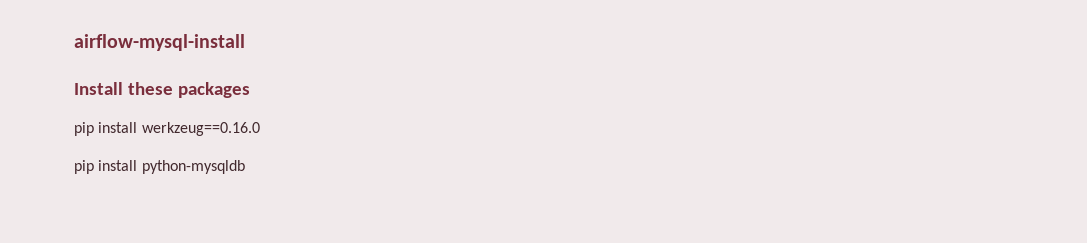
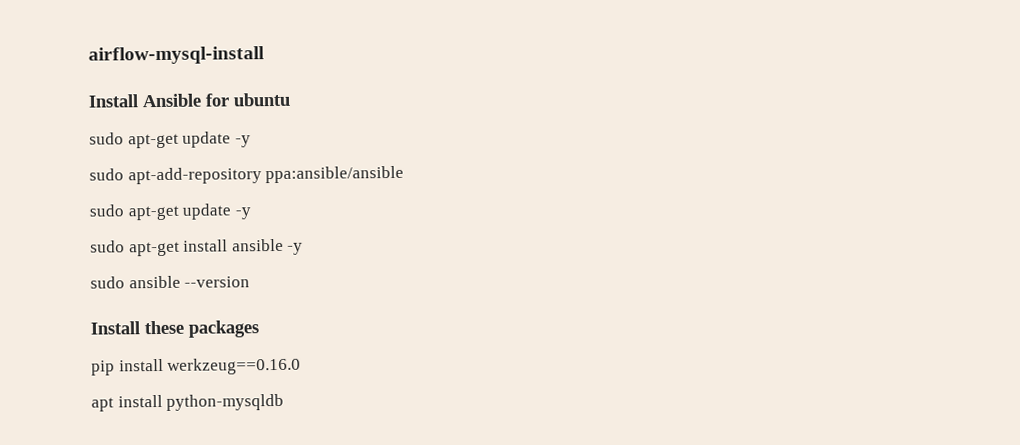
+ Install Ansible for ubuntu
+ sudo apt-get update -y
+ sudo apt-add-repository ppa:ansible/ansible
+ sudo apt-get update -y
+ sudo apt-get install ansible -y
+ sudo ansible --version
- pip install python-mysqldb
+ apt install python-mysqldb

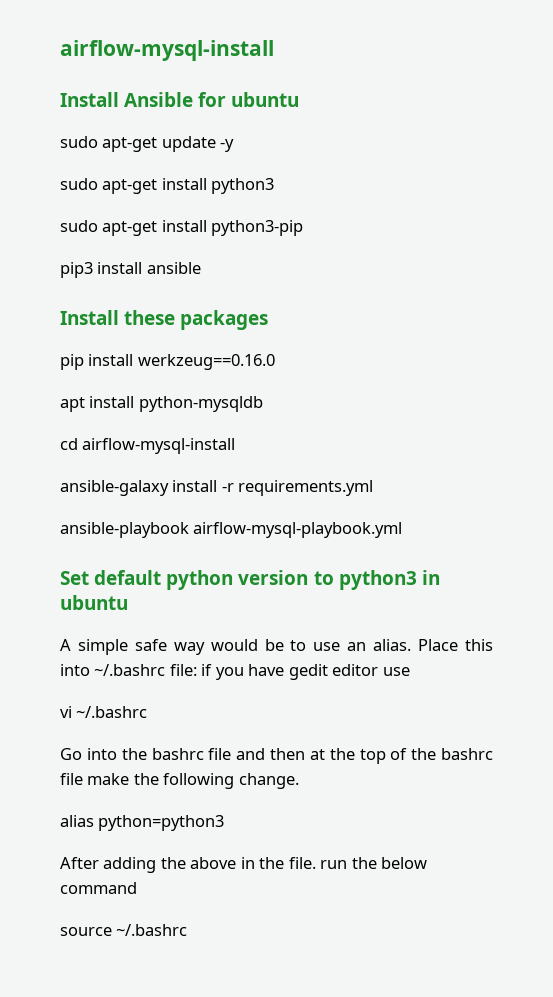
- sudo apt-add-repository ppa:ansible/ansible
- sudo apt-get update -y
- sudo apt-get install ansible -y
- sudo ansible --version
+ sudo apt-get install python3
+ sudo apt-get install python3-pip
+ pip3 install ansible
+ cd airflow-mysql-install
+ ansible-galaxy install -r requirements.yml
+ ansible-playbook airflow-mysql-playbook.yml
+ Set default python version to python3 in ubuntu
+ A simple safe way would be to use an alias. Place this into ~/.bashrc file: if you have gedit editor use
+ vi ~/.bashrc
+ Go into the bashrc file and then at the top of the bashrc file make the following change.
+ alias python=python3
+ After adding the above in the file. run the below command
+ source ~/.bashrc

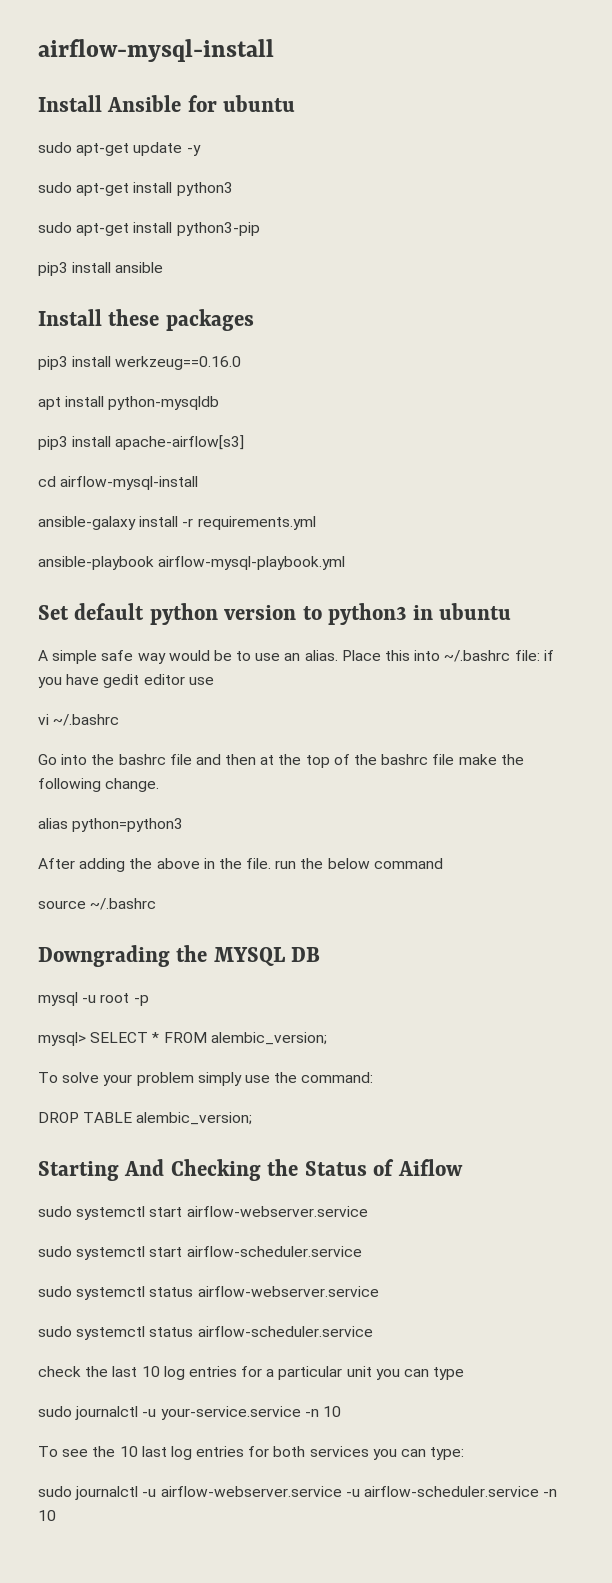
- pip install werkzeug==0.16.0
+ pip3 install werkzeug==0.16.0
+ pip3 install apache-airflow[s3]
+ Downgrading the MYSQL DB
+ mysql -u root -p
+ mysql> SELECT * FROM alembic_version;
+ To solve your problem simply use the command:
+ DROP TABLE alembic_version;
+ Starting And Checking the Status of Aiflow
+ sudo systemctl start airflow-webserver.service
+ sudo systemctl start airflow-scheduler.service
+ sudo systemctl status airflow-webserver.service
+ sudo systemctl status airflow-scheduler.service
+ check the last 10 log entries for a particular unit you can type
+ sudo journalctl -u your-service.service -n 10
+ To see the 10 last log entries for both services you can type:
+ sudo journalctl -u airflow-webserver.service -u airflow-scheduler.service -n 10

